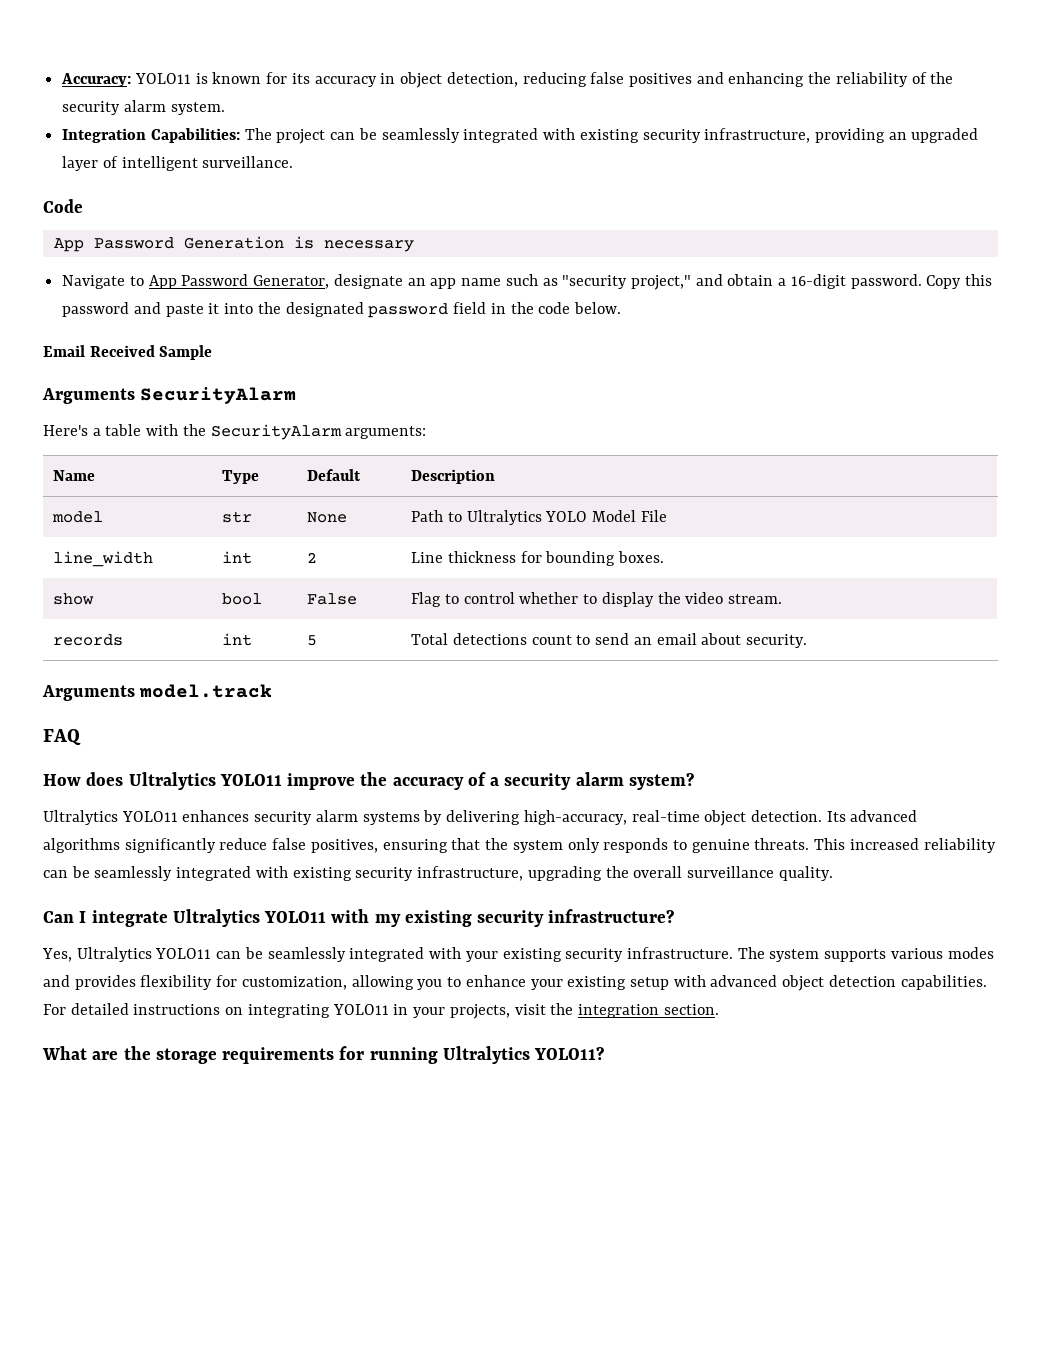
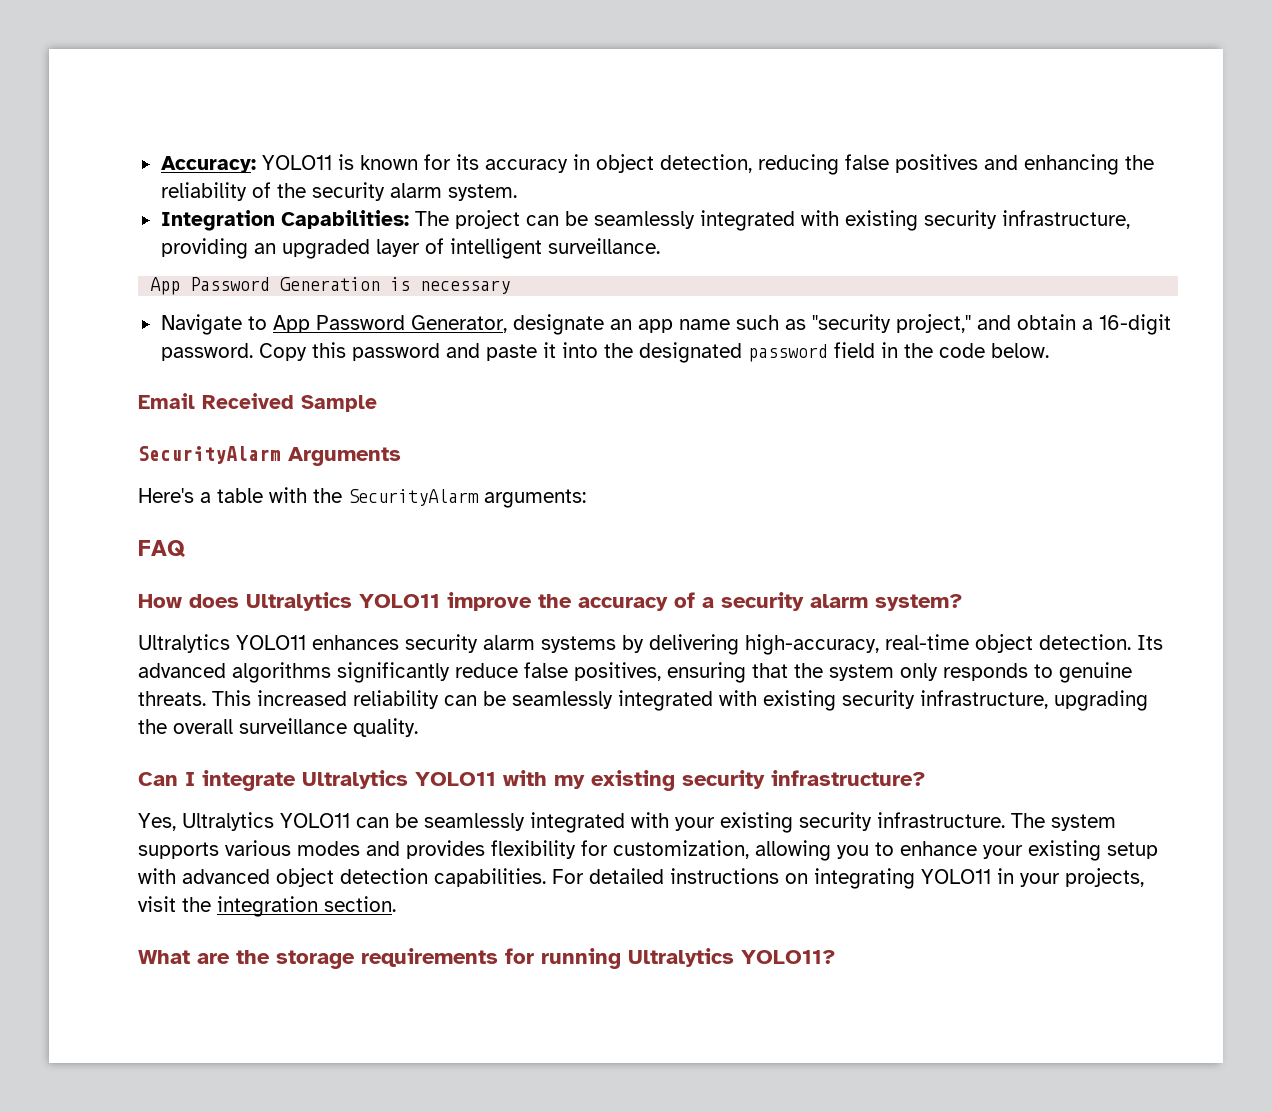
- Code
- Arguments SecurityAlarm
+ SecurityAlarm Arguments
- Name | Type | Default | Description
- model | str | None | Path to Ultralytics YOLO Model File
- line_width | int | 2 | Line thickness for bounding boxes.
- show | bool | False | Flag to control whether to display the video stream.
- records | int | 5 | Total detections count to send an email about security.
- Arguments model.track

